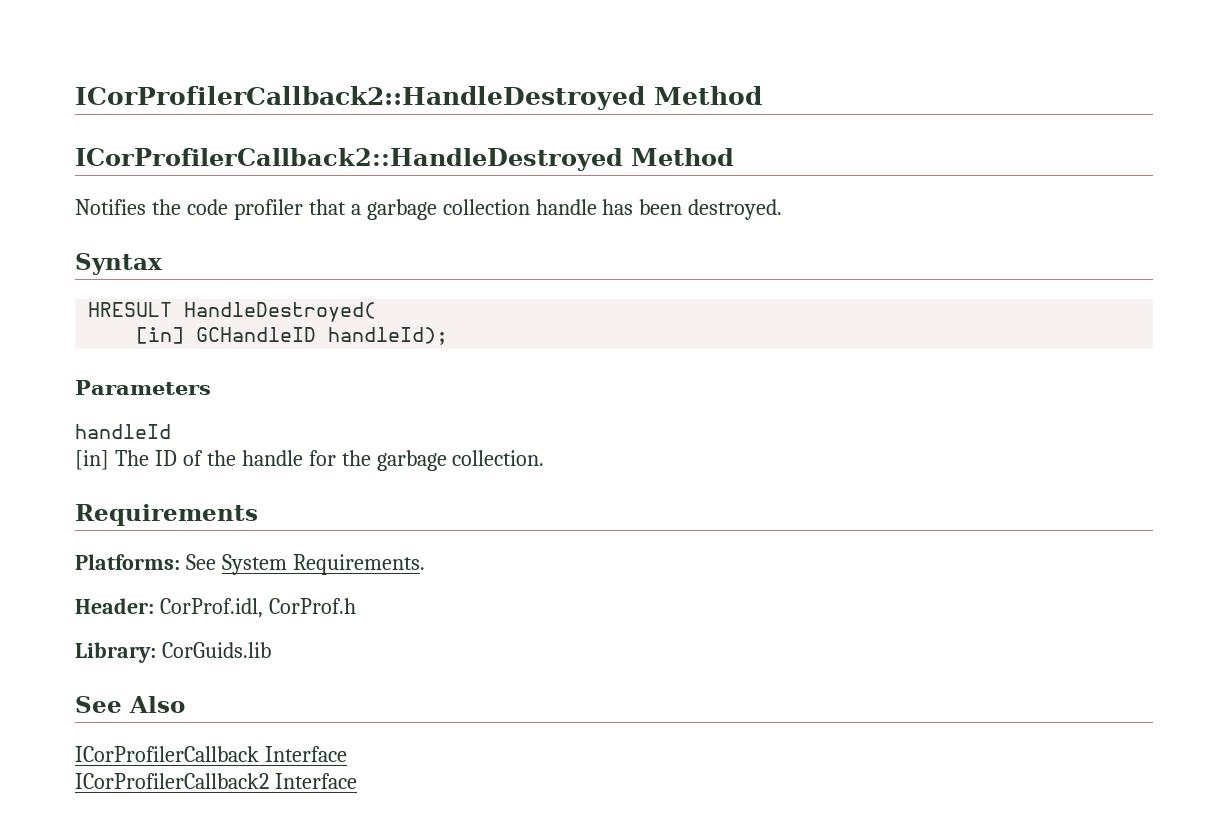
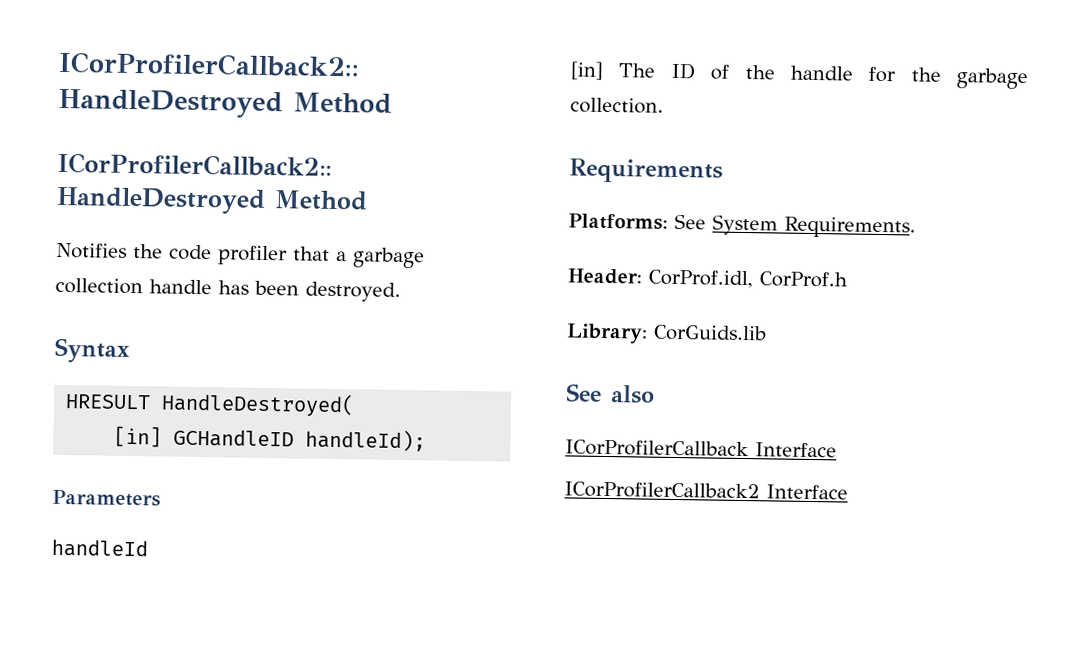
- See Also
+ See also

